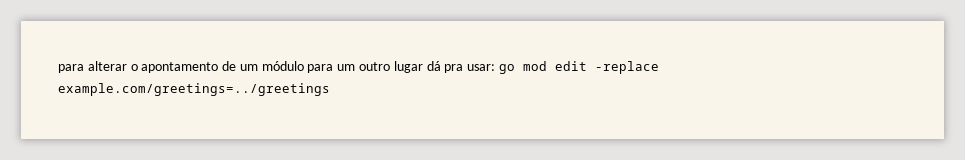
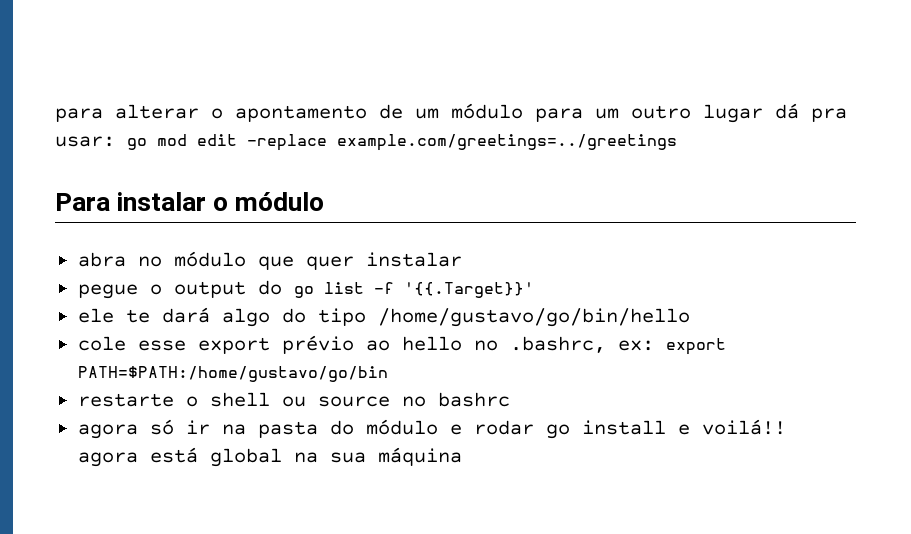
+ Para instalar o módulo
+ abra no módulo que quer instalar
+ pegue o output do go list -f '{{.Target}}'
+ ele te dará algo do tipo /home/gustavo/go/bin/hello
+ cole esse export prévio ao hello no .bashrc, ex: export PATH=$PATH:/home/gustavo/go/bin
+ restarte o shell ou source no bashrc
+ agora só ir na pasta do módulo e rodar go install e voilá!! agora está global na sua máquina

